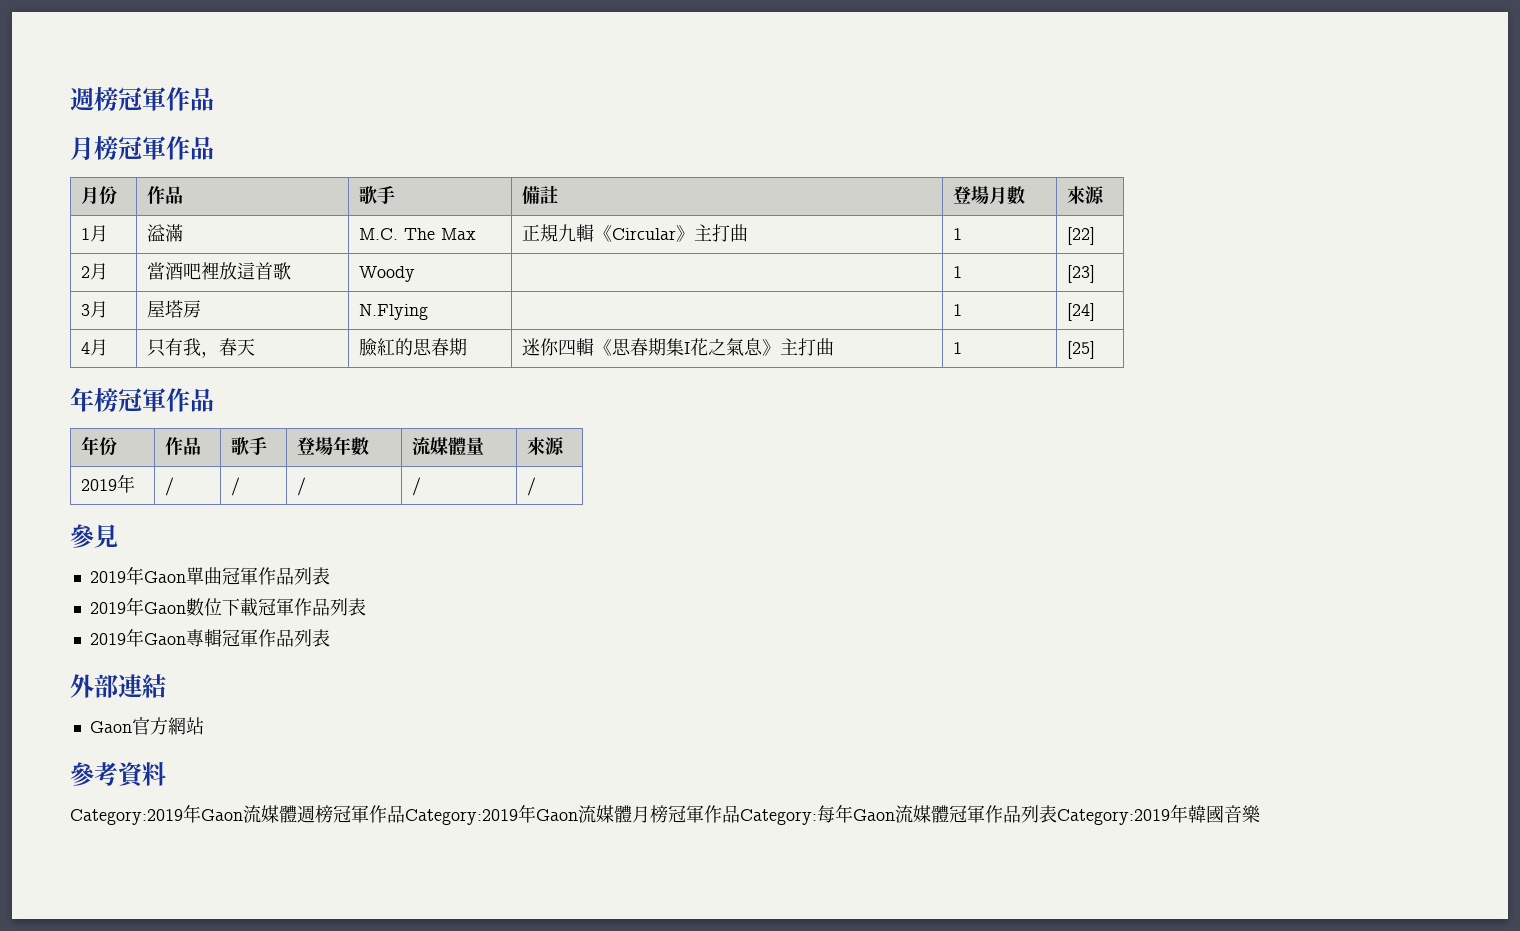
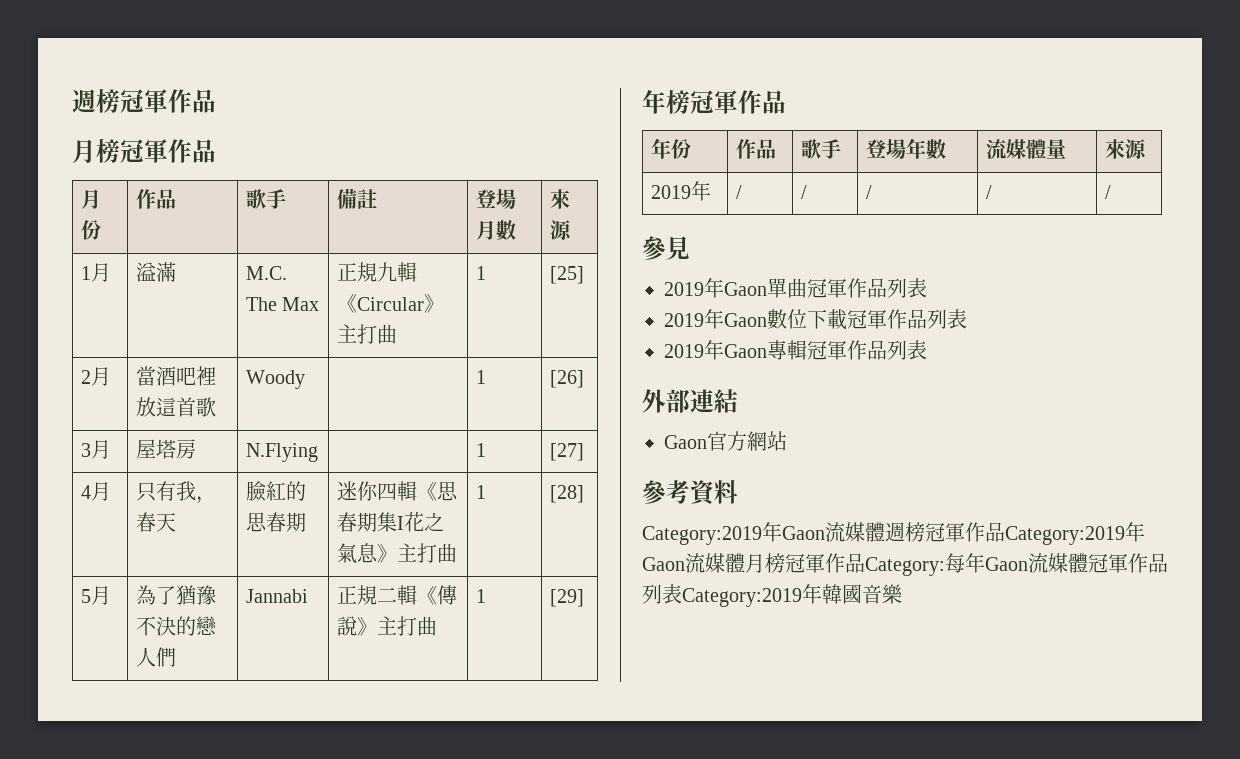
- 1月 | 溢滿 | M.C. The Max | 正規九輯《Circular》主打曲 | 1 | [22]
+ 1月 | 溢滿 | M.C. The Max | 正規九輯《Circular》主打曲 | 1 | [25]
- 2月 | 當酒吧裡放這首歌 | Woody | | 1 | [23]
+ 2月 | 當酒吧裡放這首歌 | Woody | | 1 | [26]
- 3月 | 屋塔房 | N.Flying | | 1 | [24]
+ 3月 | 屋塔房 | N.Flying | | 1 | [27]
- 4月 | 只有我，春天 | 臉紅的思春期 | 迷你四輯《思春期集I花之氣息》主打曲 | 1 | [25]
+ 4月 | 只有我，春天 | 臉紅的思春期 | 迷你四輯《思春期集I花之氣息》主打曲 | 1 | [28]
+ 5月 | 為了猶豫不決的戀人們 | Jannabi | 正規二輯《傳說》主打曲 | 1 | [29]

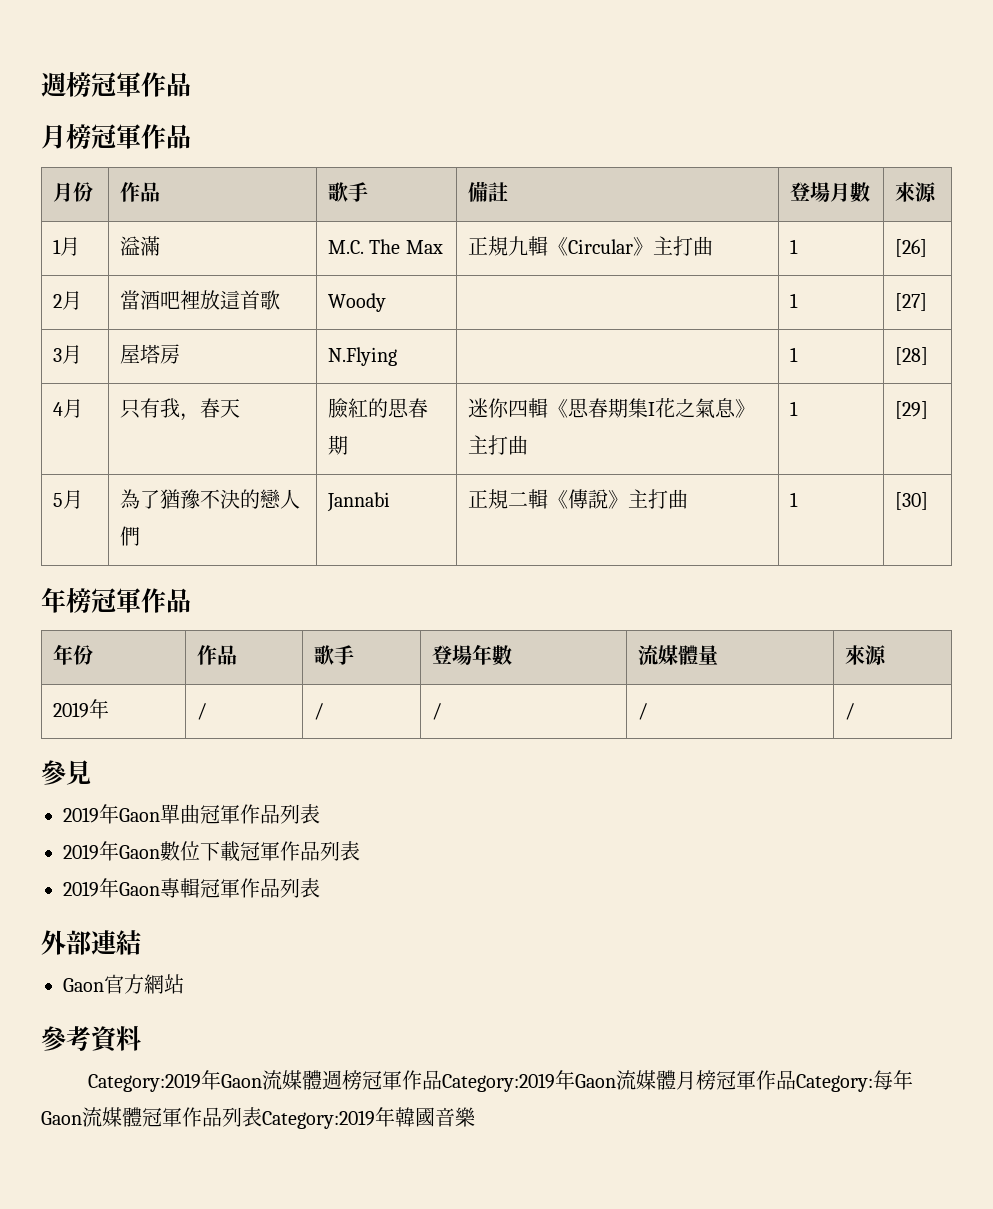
- 1月 | 溢滿 | M.C. The Max | 正規九輯《Circular》主打曲 | 1 | [25]
+ 1月 | 溢滿 | M.C. The Max | 正規九輯《Circular》主打曲 | 1 | [26]
- 2月 | 當酒吧裡放這首歌 | Woody | | 1 | [26]
+ 2月 | 當酒吧裡放這首歌 | Woody | | 1 | [27]
- 3月 | 屋塔房 | N.Flying | | 1 | [27]
+ 3月 | 屋塔房 | N.Flying | | 1 | [28]
- 4月 | 只有我，春天 | 臉紅的思春期 | 迷你四輯《思春期集I花之氣息》主打曲 | 1 | [28]
+ 4月 | 只有我，春天 | 臉紅的思春期 | 迷你四輯《思春期集I花之氣息》主打曲 | 1 | [29]
- 5月 | 為了猶豫不決的戀人們 | Jannabi | 正規二輯《傳說》主打曲 | 1 | [29]
+ 5月 | 為了猶豫不決的戀人們 | Jannabi | 正規二輯《傳說》主打曲 | 1 | [30]

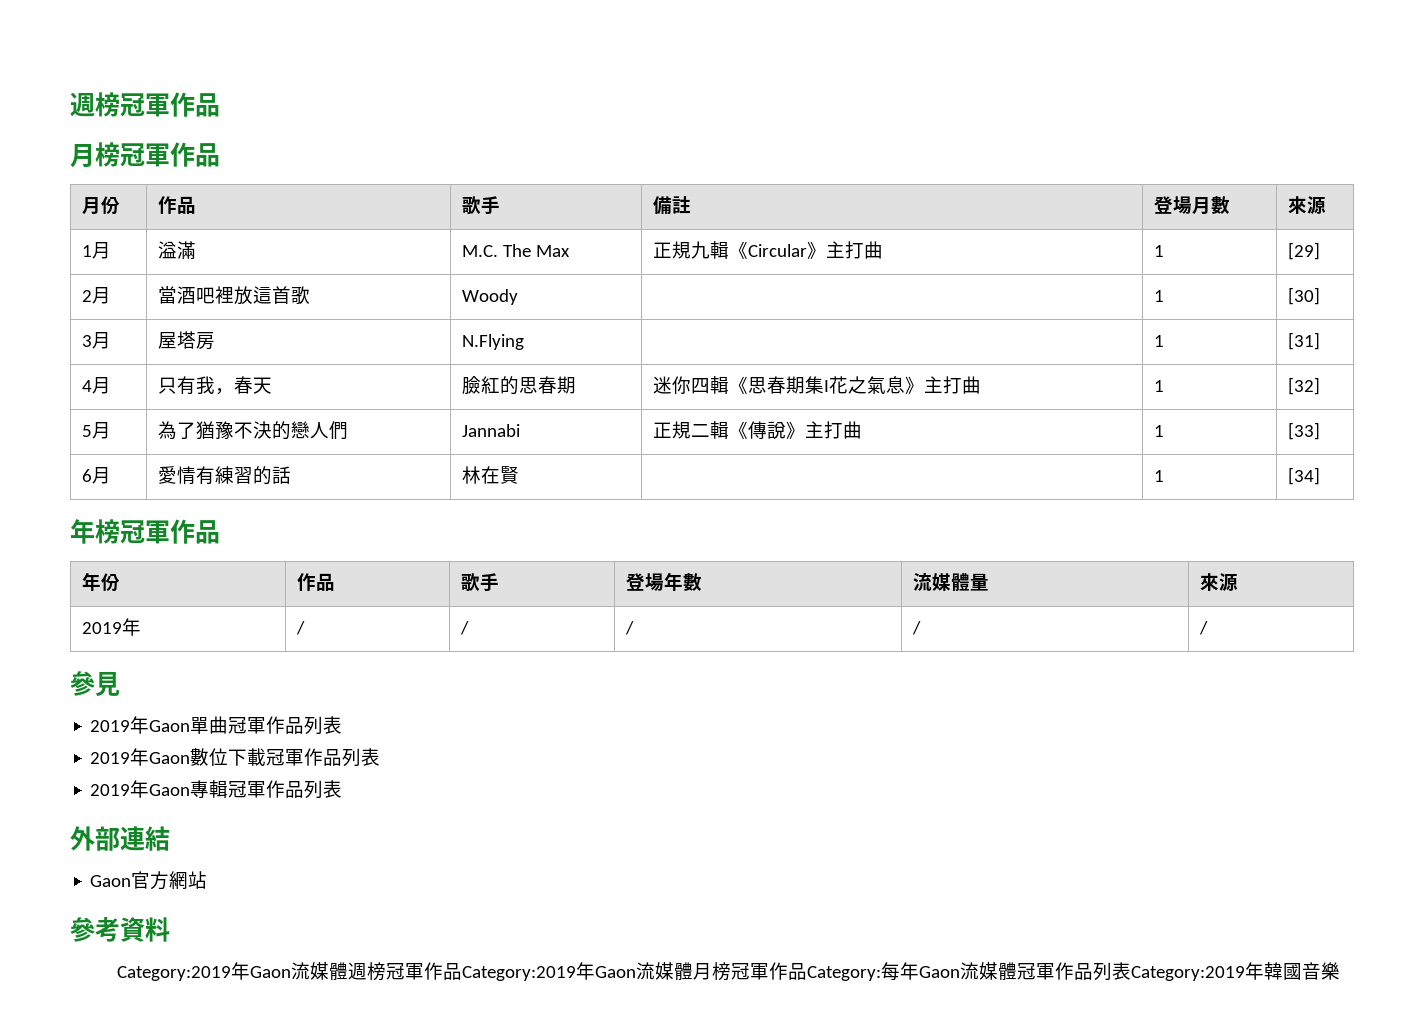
- 1月 | 溢滿 | M.C. The Max | 正規九輯《Circular》主打曲 | 1 | [26]
+ 1月 | 溢滿 | M.C. The Max | 正規九輯《Circular》主打曲 | 1 | [29]
- 2月 | 當酒吧裡放這首歌 | Woody | | 1 | [27]
+ 2月 | 當酒吧裡放這首歌 | Woody | | 1 | [30]
- 3月 | 屋塔房 | N.Flying | | 1 | [28]
+ 3月 | 屋塔房 | N.Flying | | 1 | [31]
- 4月 | 只有我，春天 | 臉紅的思春期 | 迷你四輯《思春期集I花之氣息》主打曲 | 1 | [29]
+ 4月 | 只有我，春天 | 臉紅的思春期 | 迷你四輯《思春期集I花之氣息》主打曲 | 1 | [32]
- 5月 | 為了猶豫不決的戀人們 | Jannabi | 正規二輯《傳說》主打曲 | 1 | [30]
+ 5月 | 為了猶豫不決的戀人們 | Jannabi | 正規二輯《傳說》主打曲 | 1 | [33]
+ 6月 | 愛情有練習的話 | 林在賢 | | 1 | [34]

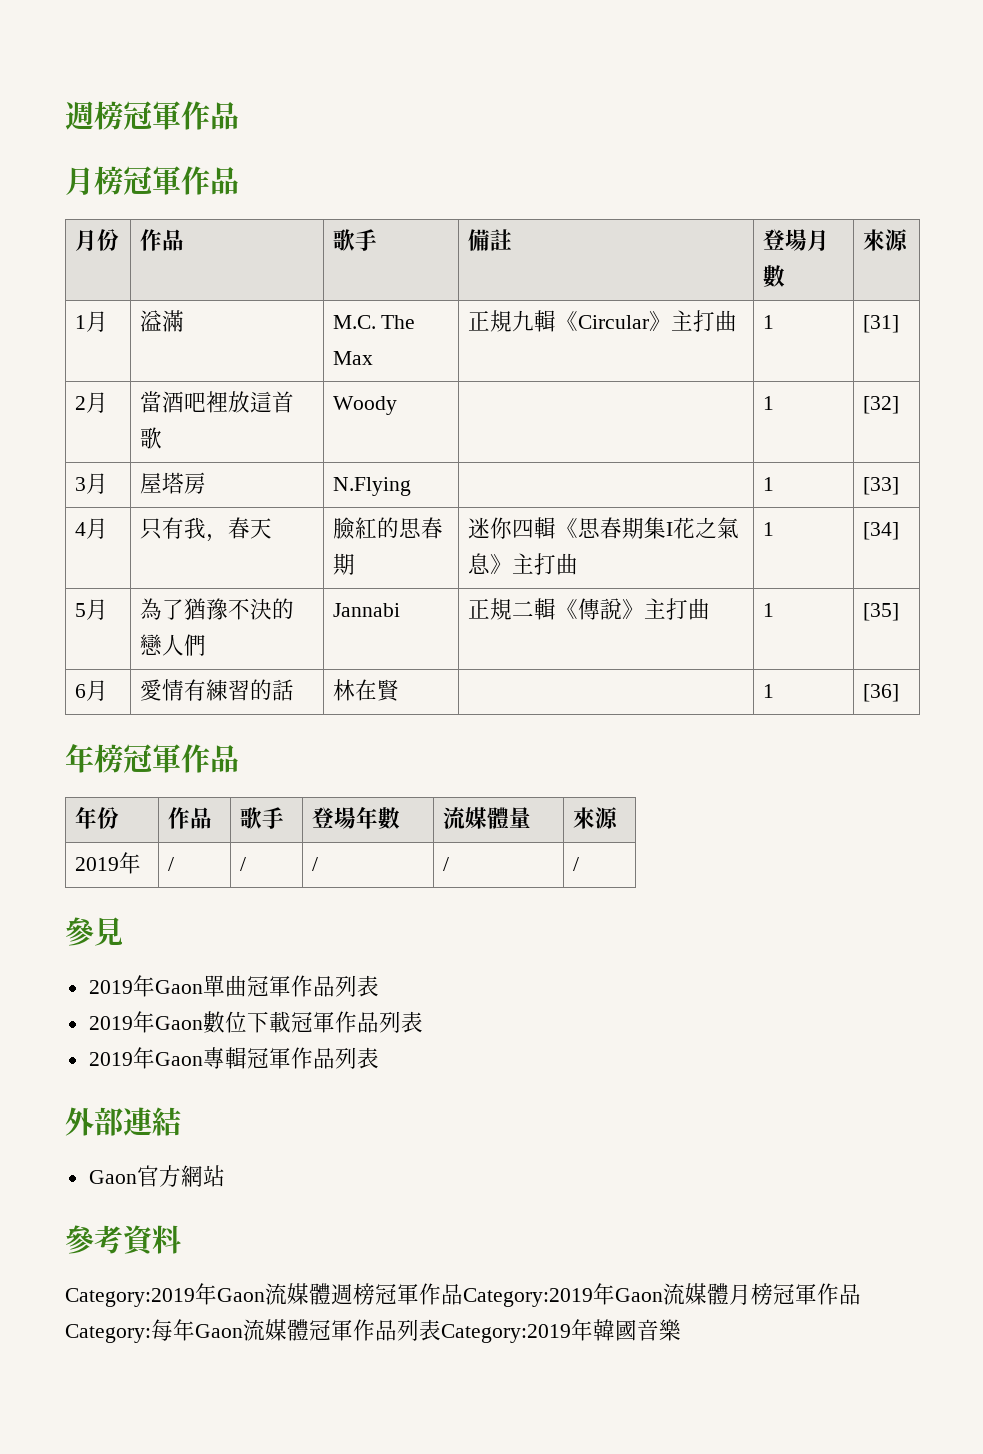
- 1月 | 溢滿 | M.C. The Max | 正規九輯《Circular》主打曲 | 1 | [29]
+ 1月 | 溢滿 | M.C. The Max | 正規九輯《Circular》主打曲 | 1 | [31]
- 2月 | 當酒吧裡放這首歌 | Woody | | 1 | [30]
+ 2月 | 當酒吧裡放這首歌 | Woody | | 1 | [32]
- 3月 | 屋塔房 | N.Flying | | 1 | [31]
+ 3月 | 屋塔房 | N.Flying | | 1 | [33]
- 4月 | 只有我，春天 | 臉紅的思春期 | 迷你四輯《思春期集I花之氣息》主打曲 | 1 | [32]
+ 4月 | 只有我，春天 | 臉紅的思春期 | 迷你四輯《思春期集I花之氣息》主打曲 | 1 | [34]
- 5月 | 為了猶豫不決的戀人們 | Jannabi | 正規二輯《傳說》主打曲 | 1 | [33]
+ 5月 | 為了猶豫不決的戀人們 | Jannabi | 正規二輯《傳說》主打曲 | 1 | [35]
- 6月 | 愛情有練習的話 | 林在賢 | | 1 | [34]
+ 6月 | 愛情有練習的話 | 林在賢 | | 1 | [36]

